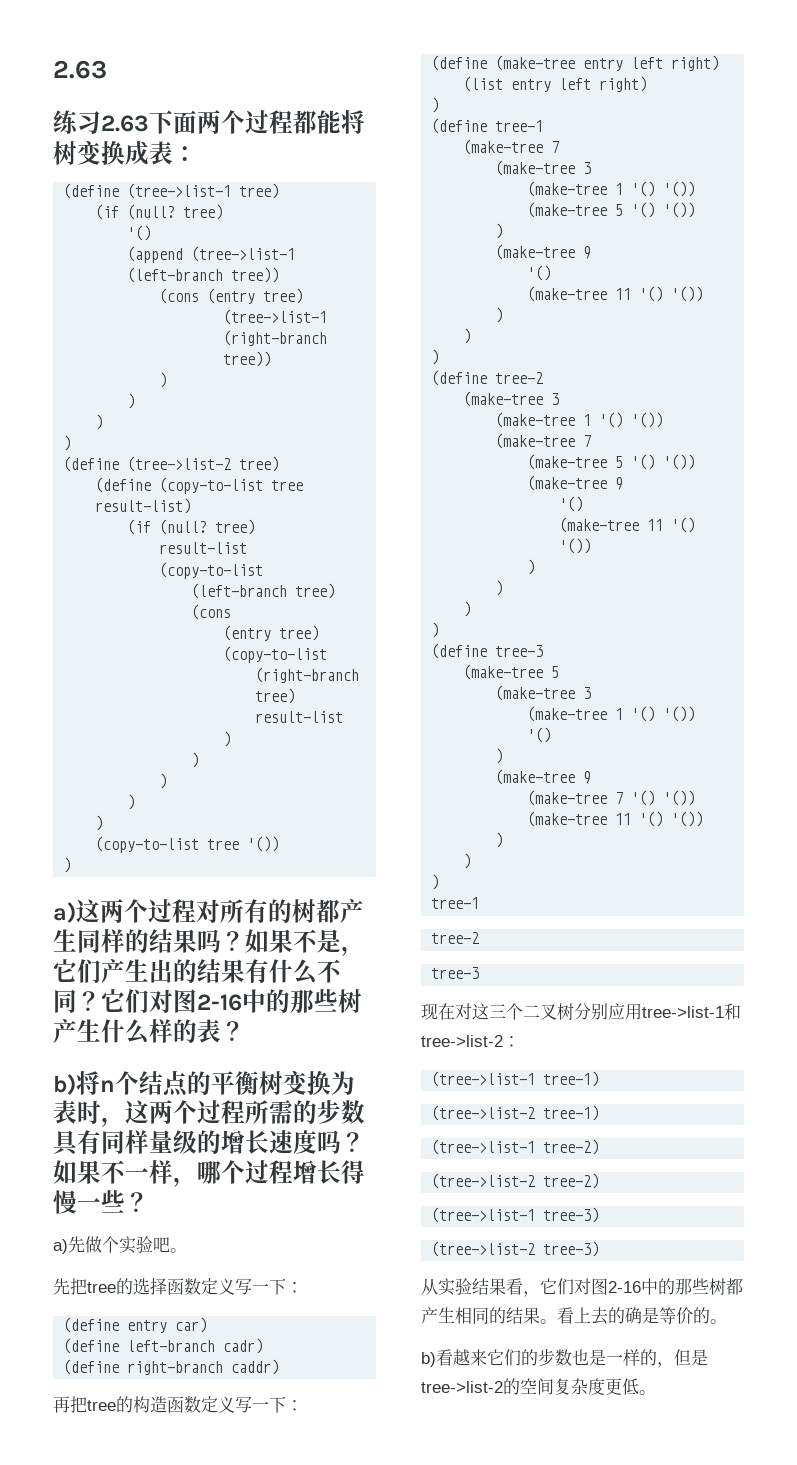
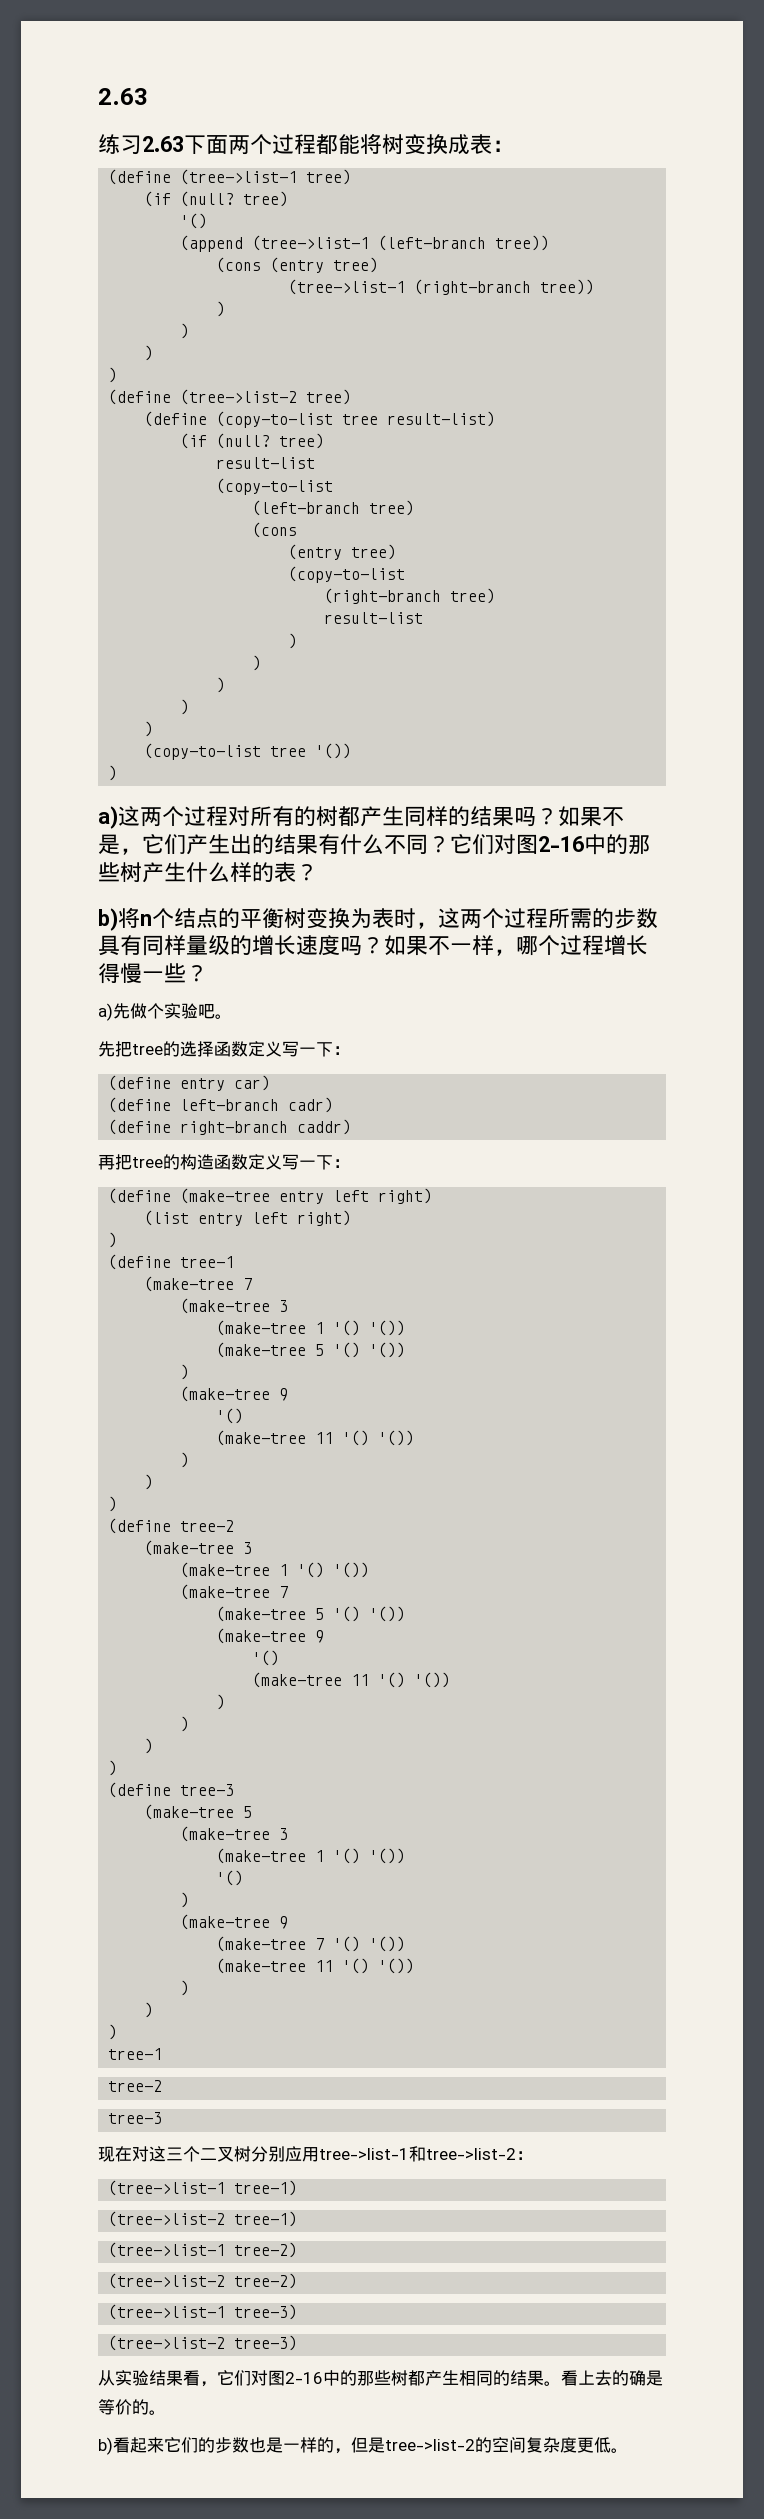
- b)看越来它们的步数也是一样的，但是tree->list-2的空间复杂度更低。
+ b)看起来它们的步数也是一样的，但是tree->list-2的空间复杂度更低。

